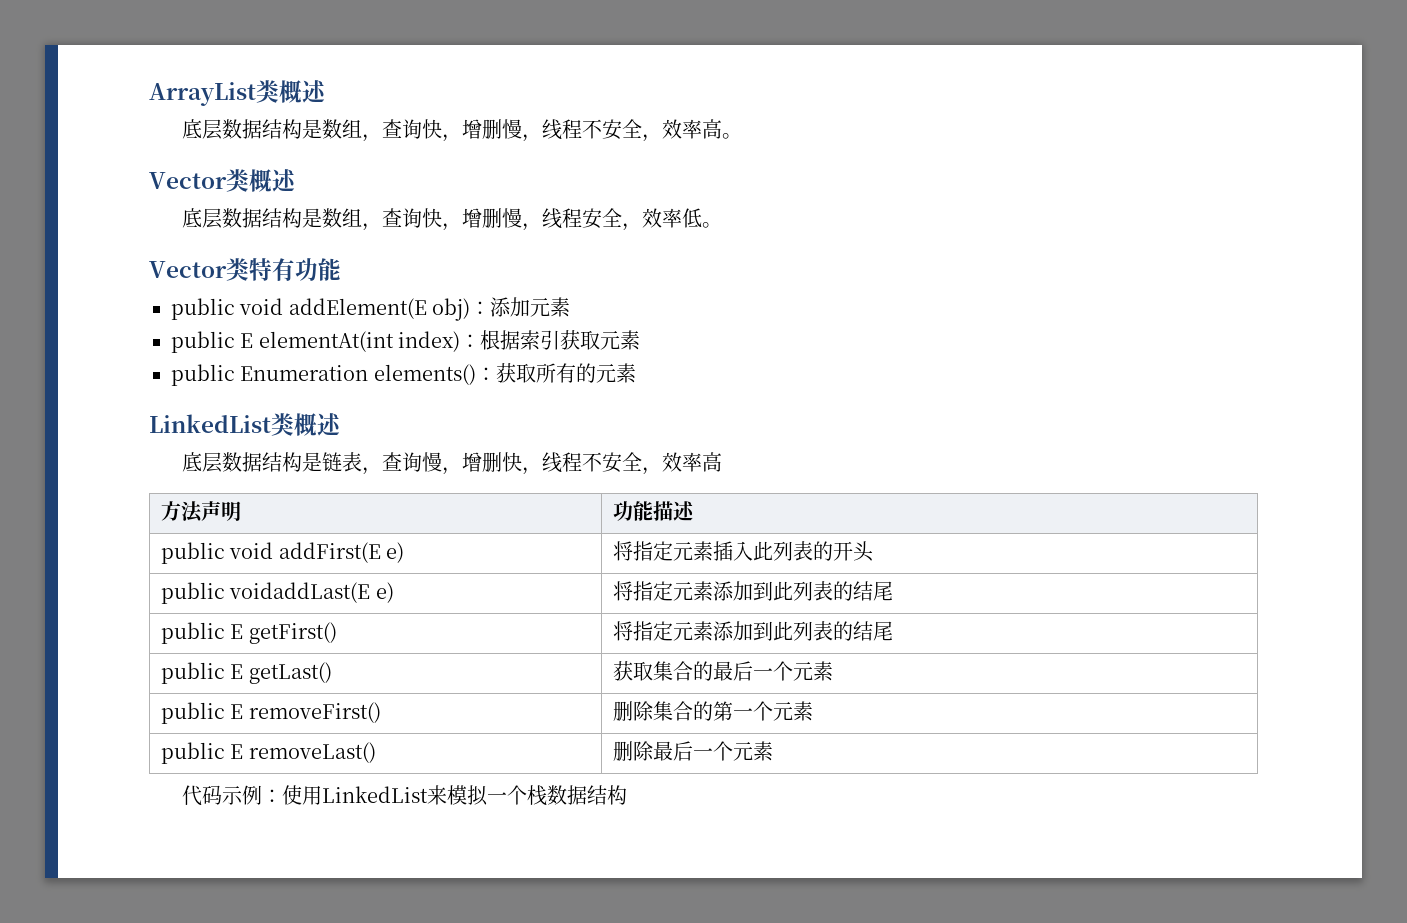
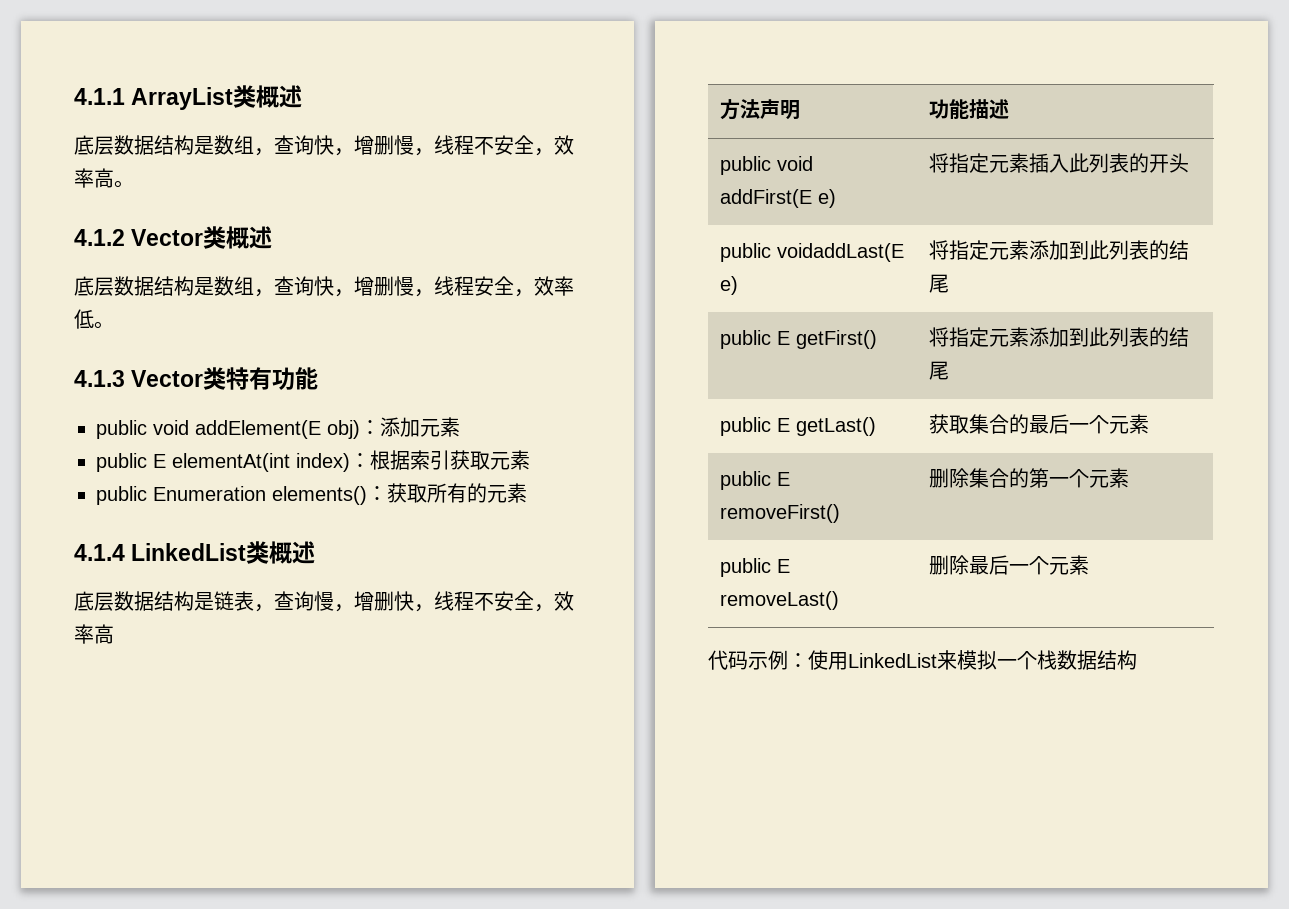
- ArrayList类概述
+ 4.1.1 ArrayList类概述
- Vector类概述
+ 4.1.2 Vector类概述
- Vector类特有功能
+ 4.1.3 Vector类特有功能
- LinkedList类概述
+ 4.1.4 LinkedList类概述

